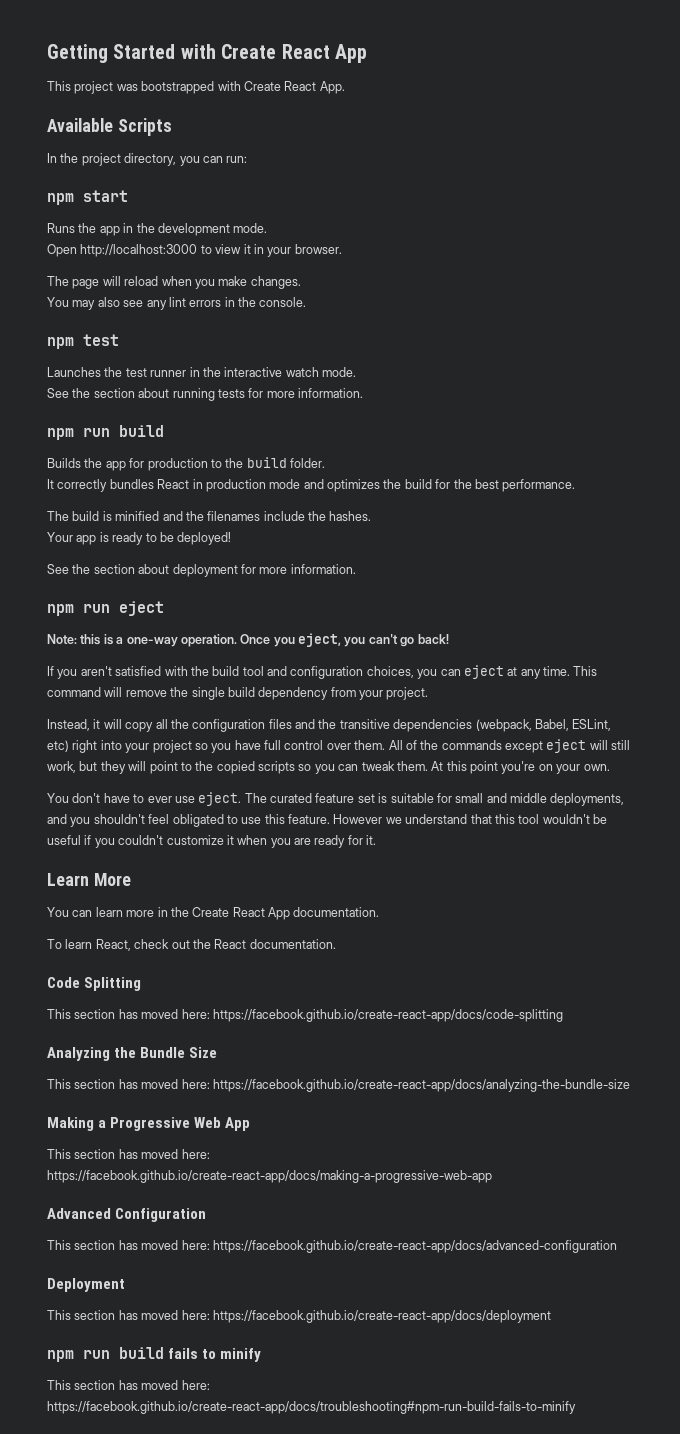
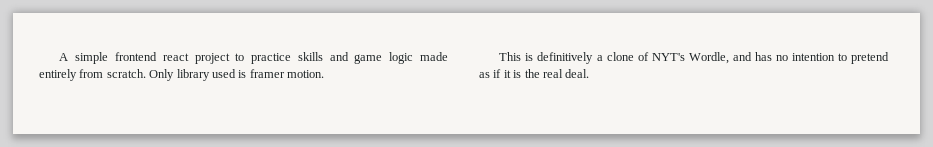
- Getting Started with Create React App
- This project was bootstrapped with Create React App.
- Available Scripts
- In the project directory, you can run:
- npm start
- Runs the app in the development mode.
- Open http://localhost:3000 to view it in your browser.
- The page will reload when you make changes.
- You may also see any lint errors in the console.
- npm test
- Launches the test runner in the interactive watch mode.
- See the section about running tests for more information.
- npm run build
- Builds the app for production to the build folder.
- It correctly bundles React in production mode and optimizes the build for the best performance.
- The build is minified and the filenames include the hashes.
- Your app is ready to be deployed!
- See the section about deployment for more information.
- npm run eject
- Note: this is a one-way operation. Once you eject, you can't go back!
- If you aren't satisfied with the build tool and configuration choices, you can eject at any time. This command will remove the single build dependency from your project.
- Instead, it will copy all the configuration files and the transitive dependencies (webpack, Babel, ESLint, etc) right into your project so you have full control over them. All of the commands except eject will still work, but they will point to the copied scripts so you can tweak them. At this point you're on your own.
- You don't have to ever use eject. The curated feature set is suitable for small and middle deployments, and you shouldn't feel obligated to use this feature. However we understand that this tool wouldn't be useful if you couldn't customize it when you are ready for it.
- Learn More
- You can learn more in the Create React App documentation.
- To learn React, check out the React documentation.
- Code Splitting
- This section has moved here: https://facebook.github.io/create-react-app/docs/code-splitting
- Analyzing the Bundle Size
- This section has moved here: https://facebook.github.io/create-react-app/docs/analyzing-the-bundle-size
- Making a Progressive Web App
- This section has moved here: https://facebook.github.io/create-react-app/docs/making-a-progressive-web-app
- Advanced Configuration
- This section has moved here: https://facebook.github.io/create-react-app/docs/advanced-configuration
- Deployment
- This section has moved here: https://facebook.github.io/create-react-app/docs/deployment
- npm run build fails to minify
- This section has moved here: https://facebook.github.io/create-react-app/docs/troubleshooting#npm-run-build-fails-to-minify
+ A simple frontend react project to practice skills and game logic made entirely from scratch. Only library used is framer motion.
+ This is definitively a clone of NYT's Wordle, and has no intention to pretend as if it is the real deal.

